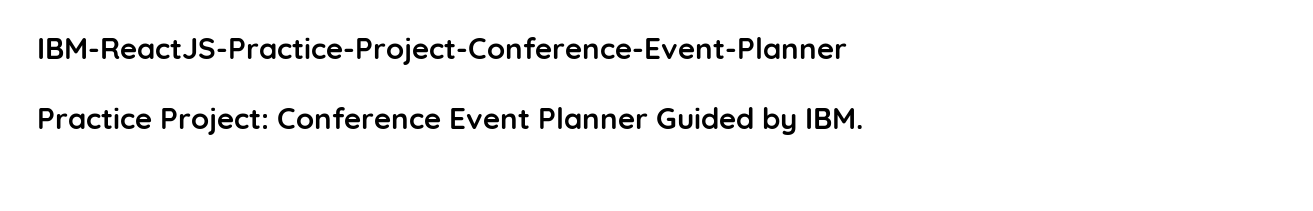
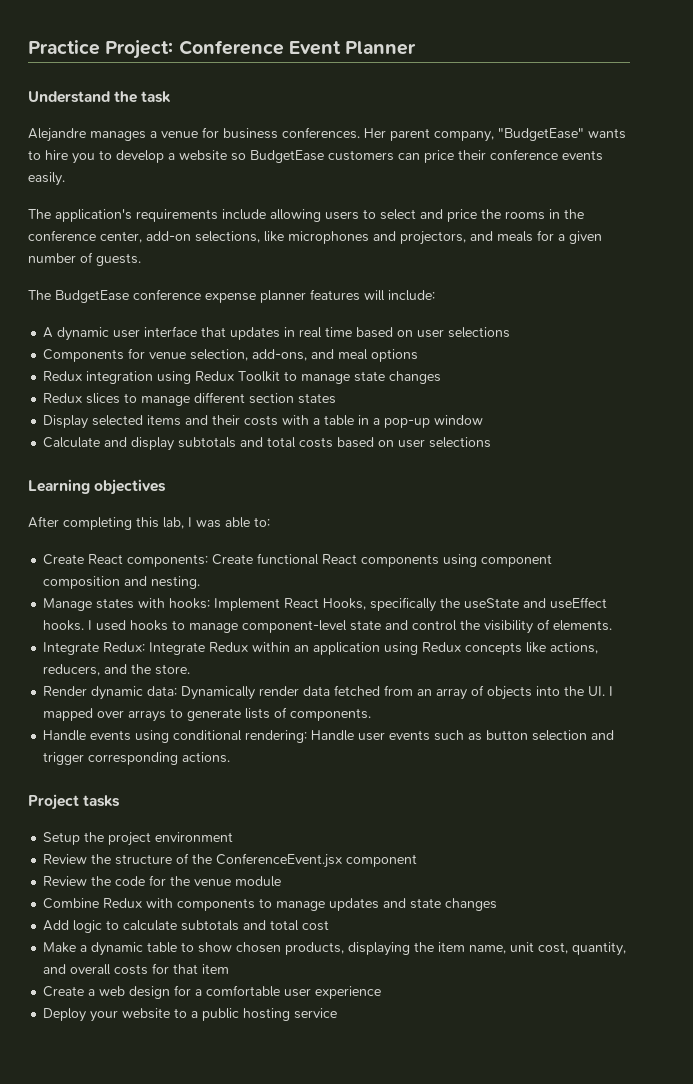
- IBM-ReactJS-Practice-Project-Conference-Event-Planner
- Practice Project: Conference Event Planner Guided by IBM.
+ Practice Project: Conference Event Planner
+ Understand the task
+ Alejandre manages a venue for business conferences. Her parent company, "BudgetEase" wants to hire you to develop a website so BudgetEase customers can price their conference events easily.
+ The application's requirements include allowing users to select and price the rooms in the conference center, add-on selections, like microphones and projectors, and meals for a given number of guests.
+ The BudgetEase conference expense planner features will include:
+ A dynamic user interface that updates in real time based on user selections
+ Components for venue selection, add-ons, and meal options
+ Redux integration using Redux Toolkit to manage state changes
+ Redux slices to manage different section states
+ Display selected items and their costs with a table in a pop-up window
+ Calculate and display subtotals and total costs based on user selections
+ Learning objectives
+ After completing this lab, I was able to:
+ Create React components: Create functional React components using component composition and nesting.
+ Manage states with hooks: Implement React Hooks, specifically the useState and useEffect hooks. I used hooks to manage component-level state and control the visibility of elements.
+ Integrate Redux: Integrate Redux within an application using Redux concepts like actions, reducers, and the store.
+ Render dynamic data: Dynamically render data fetched from an array of objects into the UI. I mapped over arrays to generate lists of components.
+ Handle events using conditional rendering: Handle user events such as button selection and trigger corresponding actions.
+ Project tasks
+ Setup the project environment
+ Review the structure of the ConferenceEvent.jsx component
+ Review the code for the venue module
+ Combine Redux with components to manage updates and state changes
+ Add logic to calculate subtotals and total cost
+ Make a dynamic table to show chosen products, displaying the item name, unit cost, quantity, and overall costs for that item
+ Create a web design for a comfortable user experience
+ Deploy your website to a public hosting service

